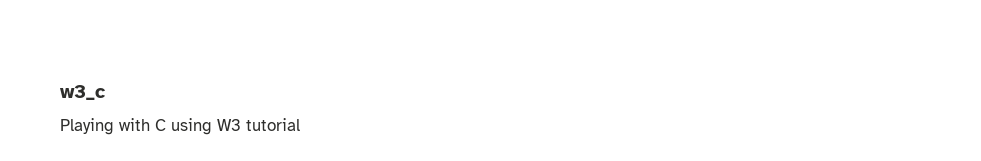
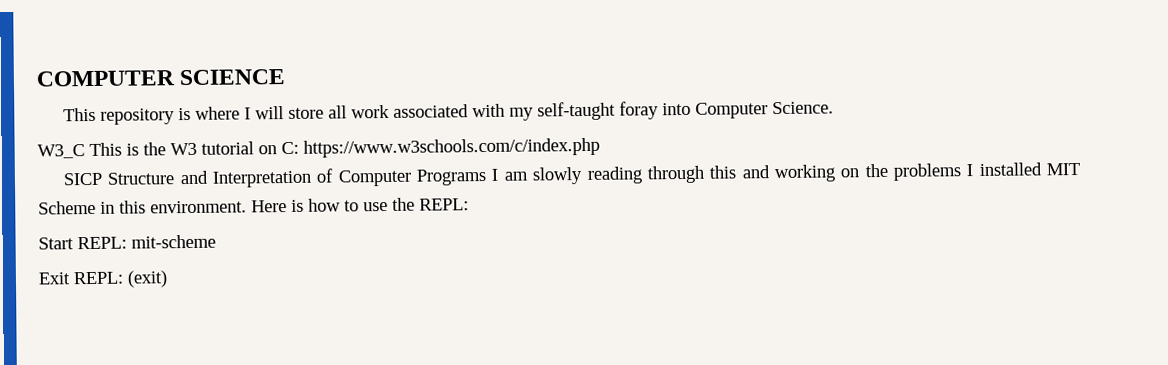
- w3_c
- Playing with C using W3 tutorial
+ COMPUTER SCIENCE
+ This repository is where I will store all work associated with my self-taught foray into Computer Science.
+ W3_C This is the W3 tutorial on C: https://www.w3schools.com/c/index.php
+ SICP Structure and Interpretation of Computer Programs I am slowly reading through this and working on the problems I installed MIT Scheme in this environment. Here is how to use the REPL:
+ Start REPL: mit-scheme
+ Exit REPL: (exit)

